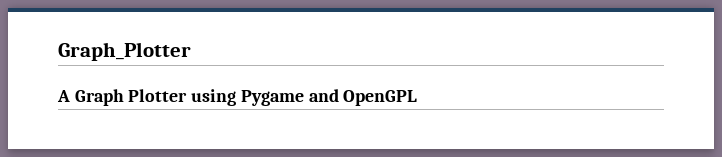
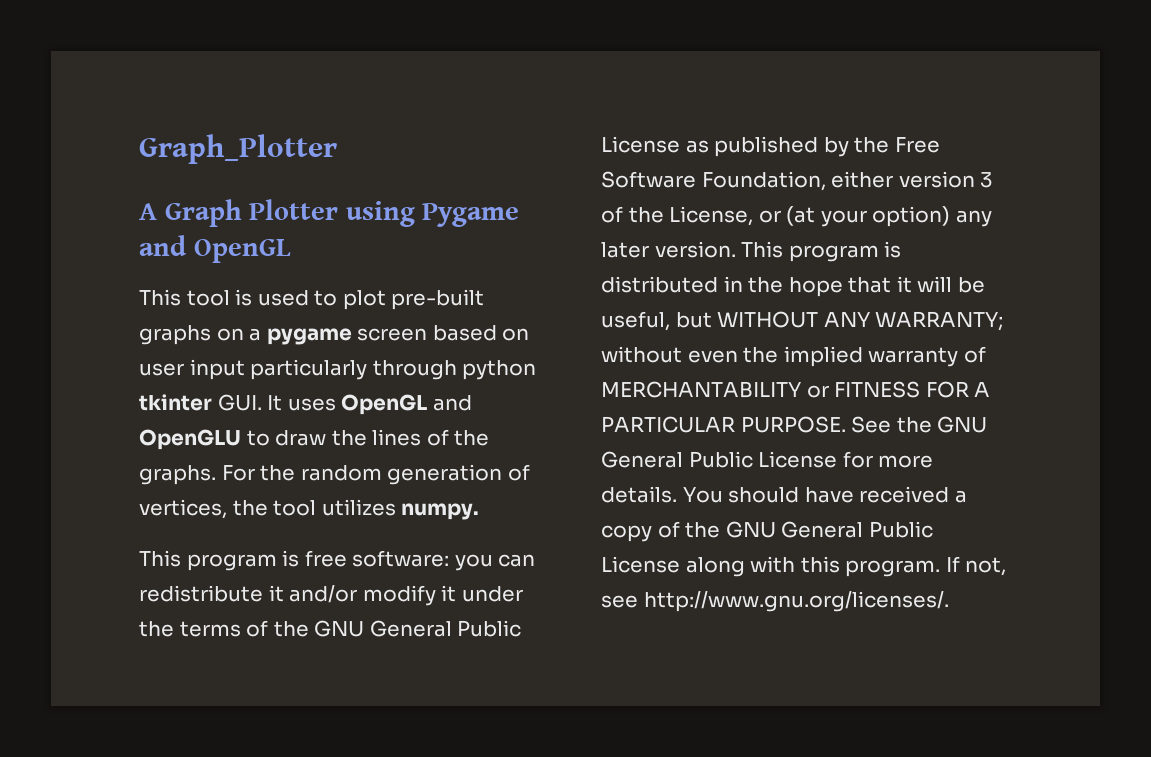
- A Graph Plotter using Pygame and OpenGPL
+ A Graph Plotter using Pygame and OpenGL
+ This tool is used to plot pre-built graphs on a pygame screen based on user input particularly through python tkinter GUI. It uses OpenGL and OpenGLU to draw the lines of the graphs. For the random generation of vertices, the tool utilizes numpy.
+ This program is free software: you can redistribute it and/or modify it under the terms of the GNU General Public License as published by the Free Software Foundation, either version 3 of the License, or (at your option) any later version. This program is distributed in the hope that it will be useful, but WITHOUT ANY WARRANTY; without even the implied warranty of MERCHANTABILITY or FITNESS FOR A PARTICULAR PURPOSE. See the GNU General Public License for more details. You should have received a copy of the GNU General Public License along with this program. If not, see http://www.gnu.org/licenses/.

